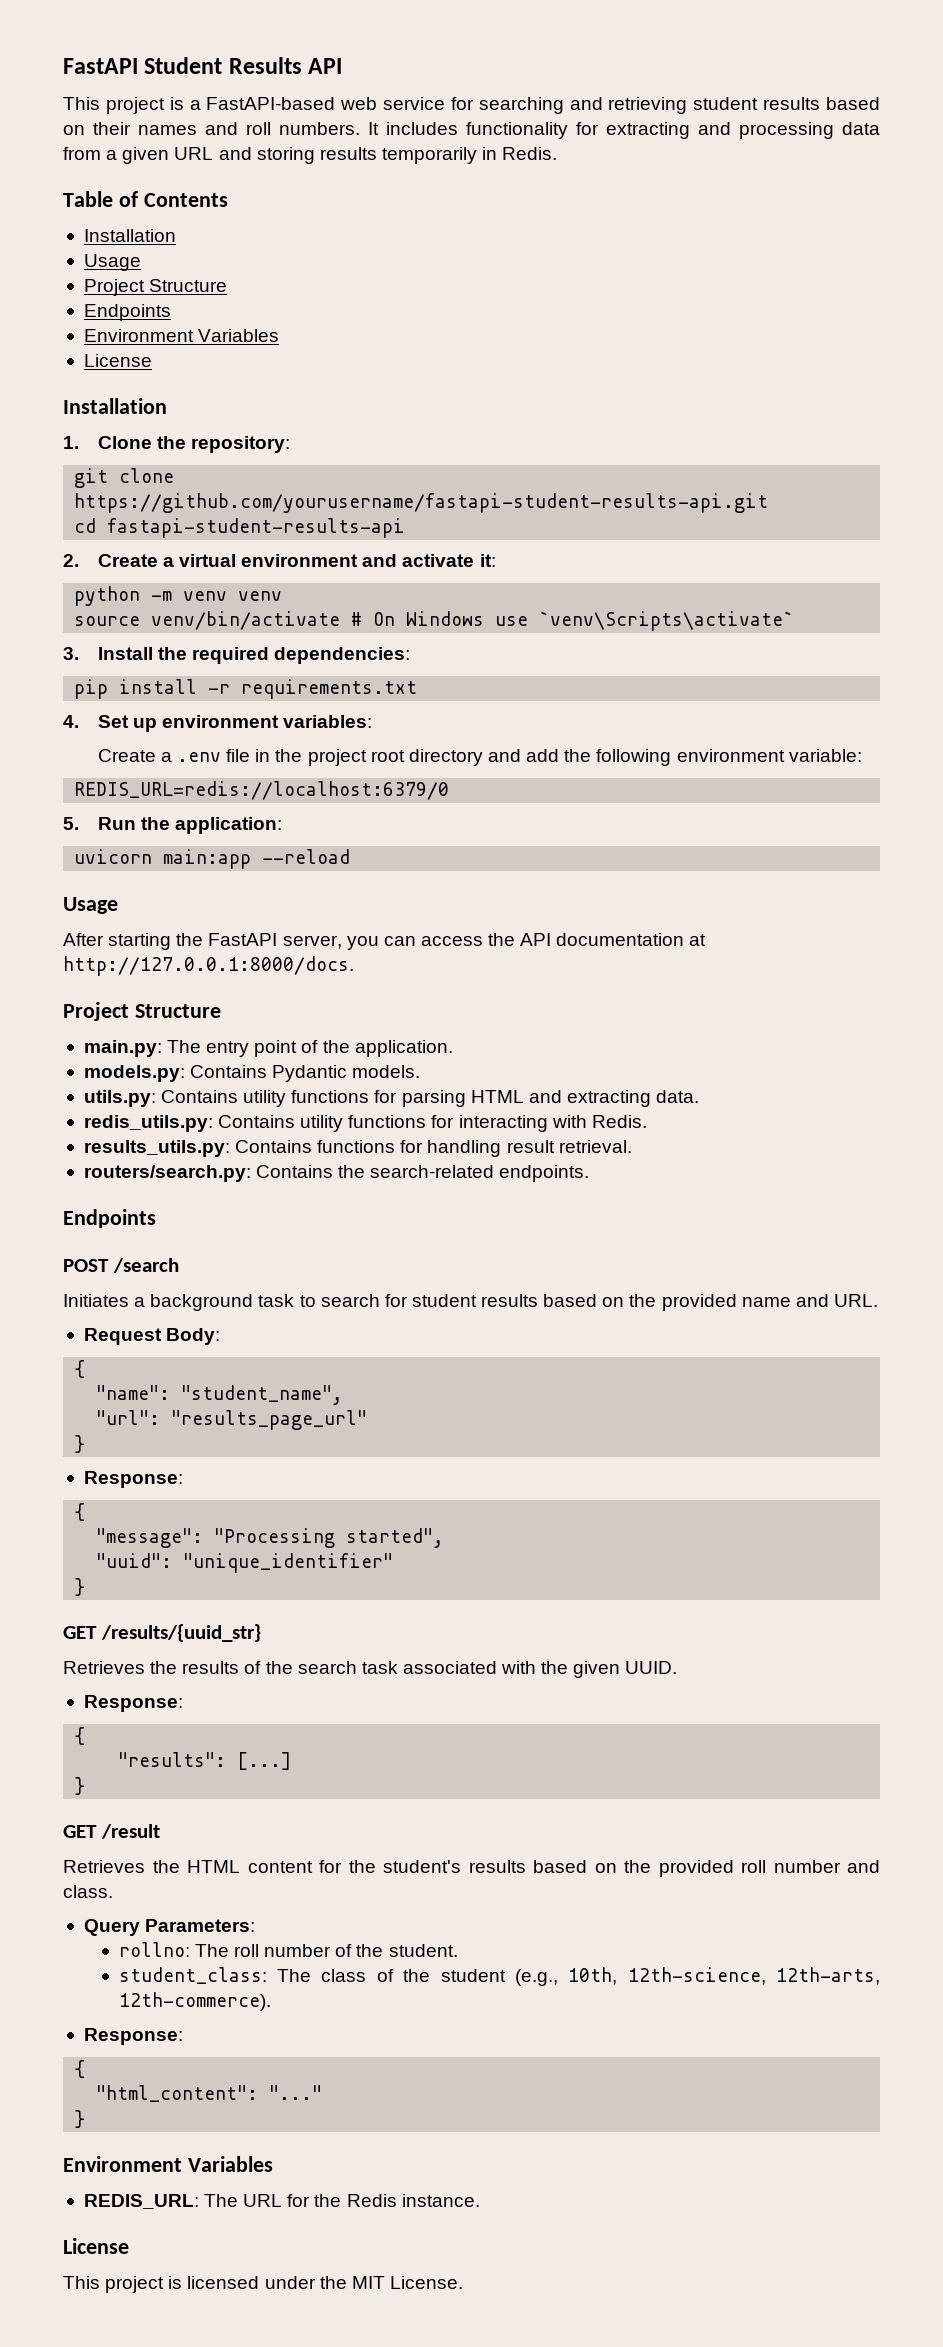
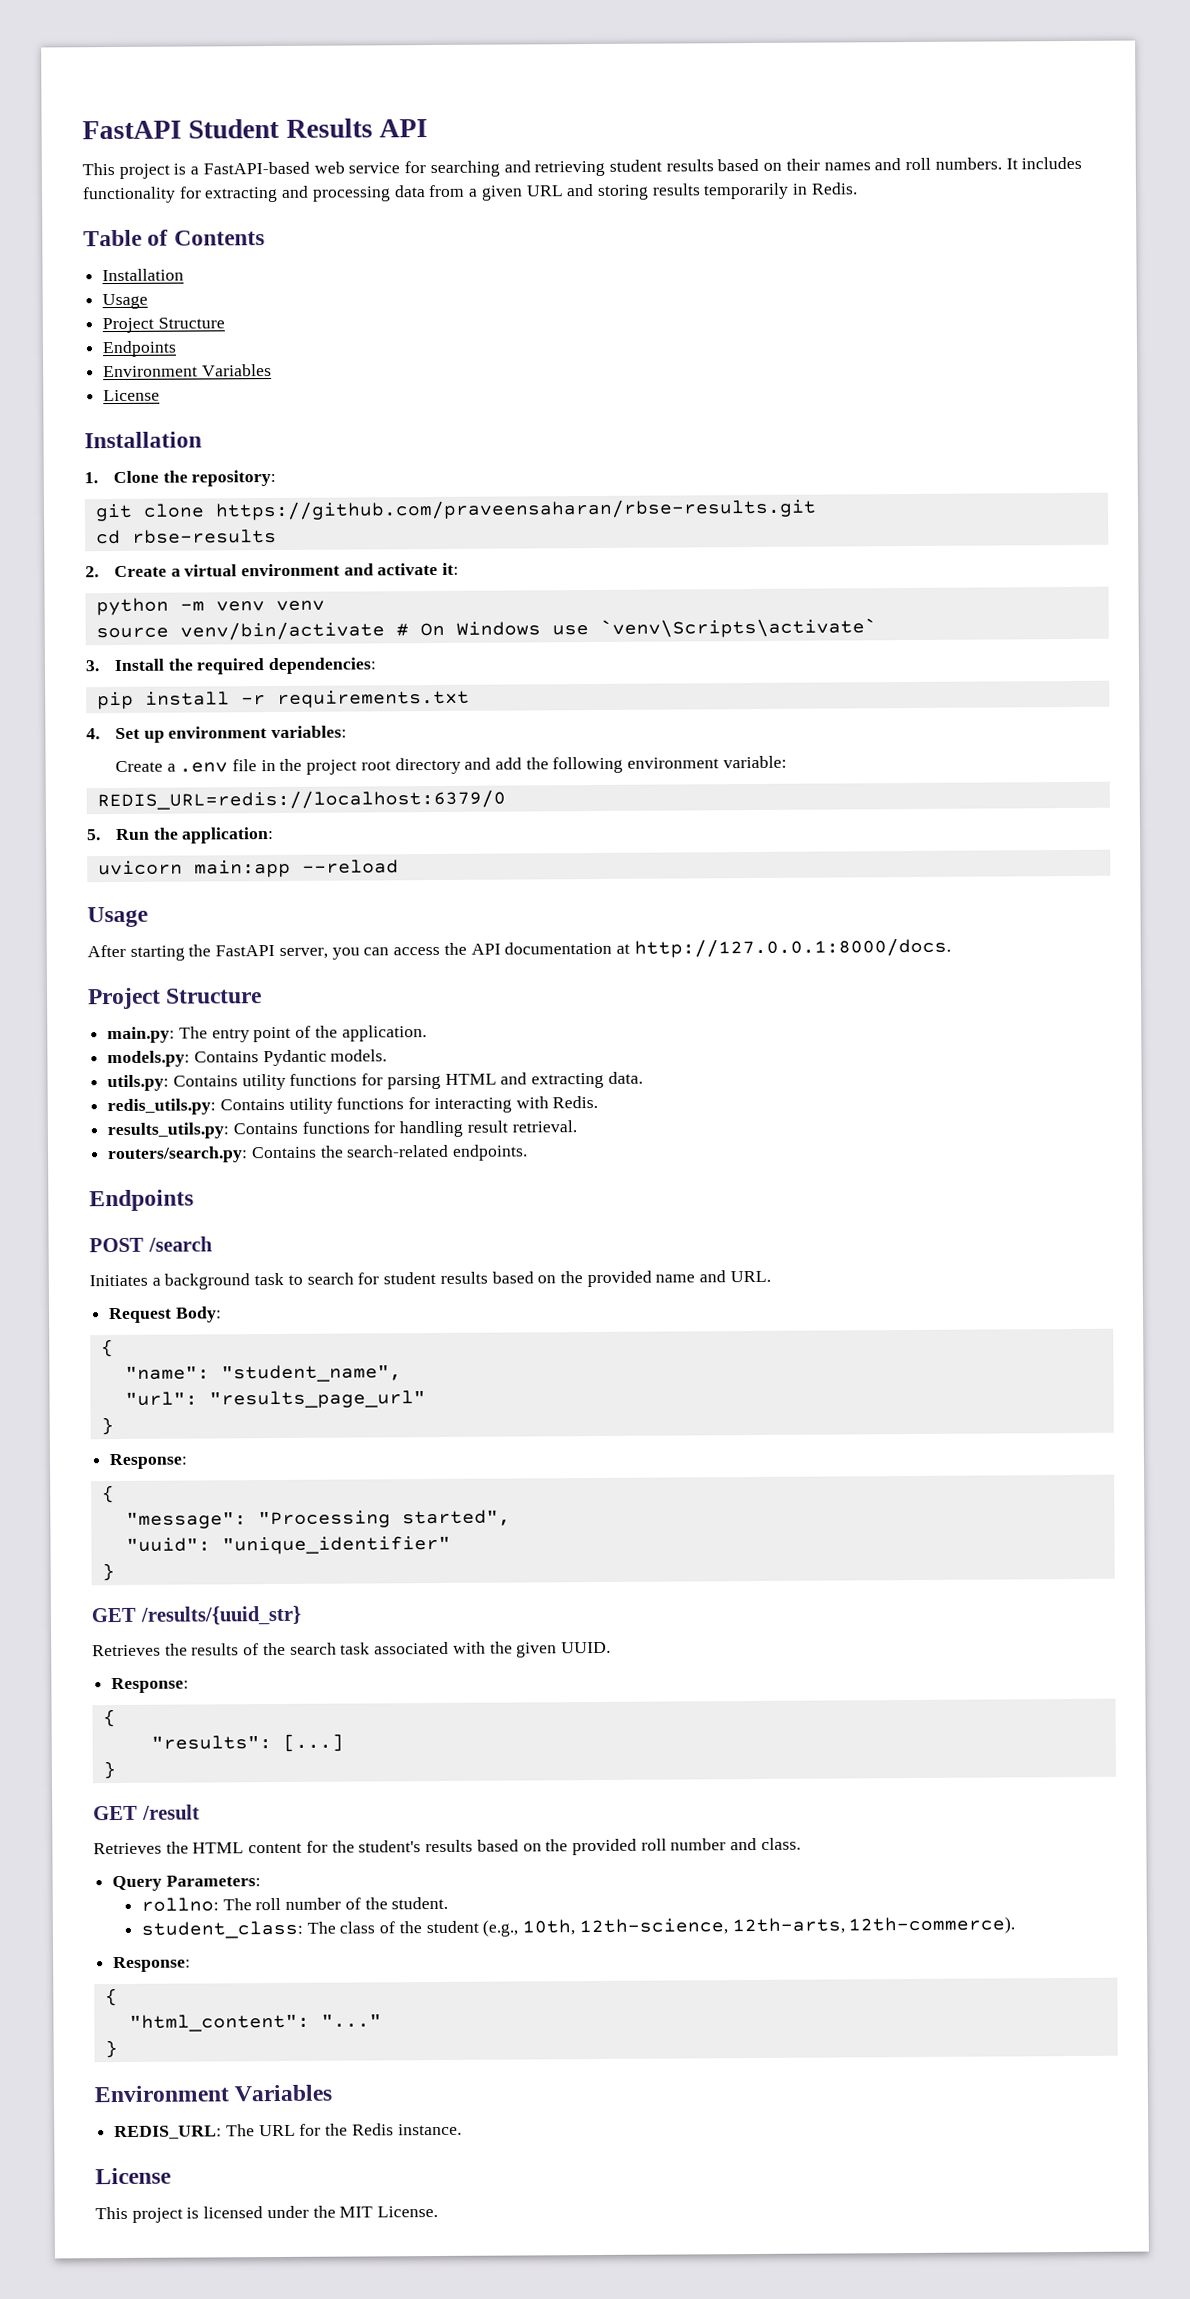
- git clone https://github.com/yourusername/fastapi-student-results-api.git
+ git clone https://github.com/praveensaharan/rbse-results.git
- cd fastapi-student-results-api
+ cd rbse-results

